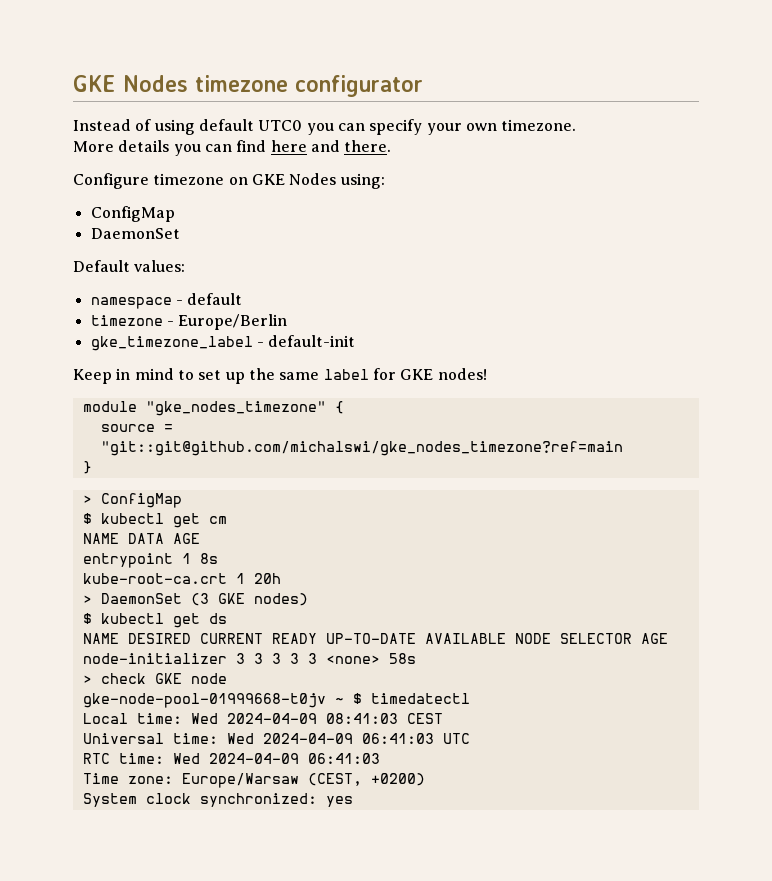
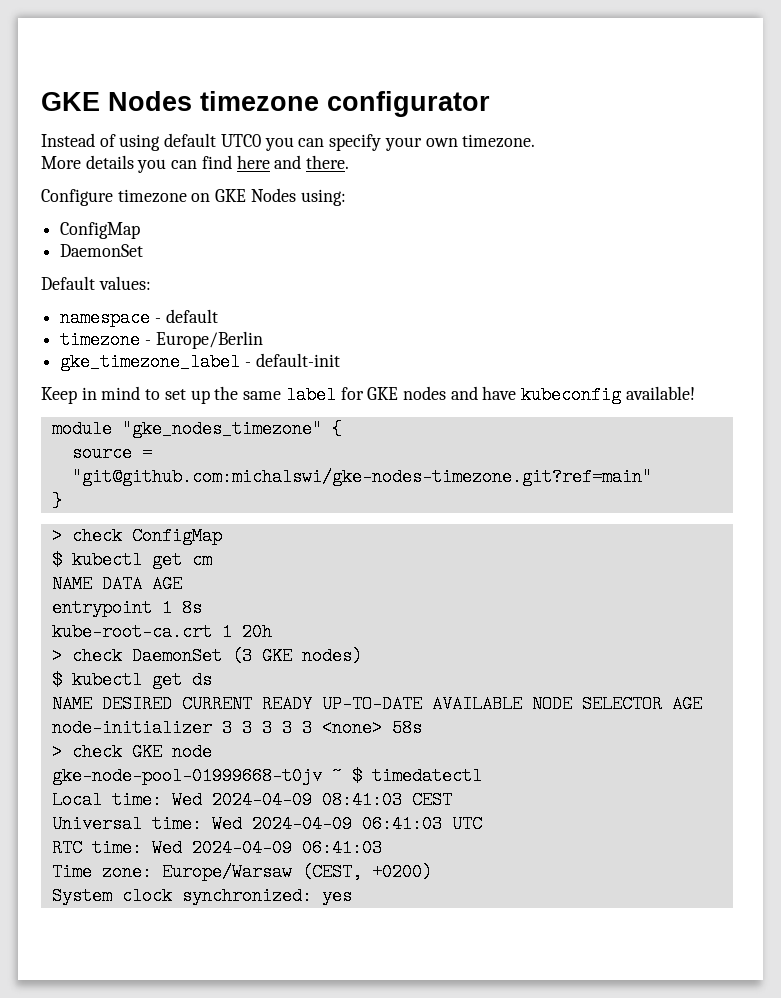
- Keep in mind to set up the same label for GKE nodes!
+ Keep in mind to set up the same label for GKE nodes and have kubeconfig available!
- source = "git::git@github.com/michalswi/gke_nodes_timezone?ref=main
+ source = "git@github.com:michalswi/gke-nodes-timezone.git?ref=main"
- > ConfigMap
+ > check ConfigMap
- > DaemonSet (3 GKE nodes)
+ > check DaemonSet (3 GKE nodes)

